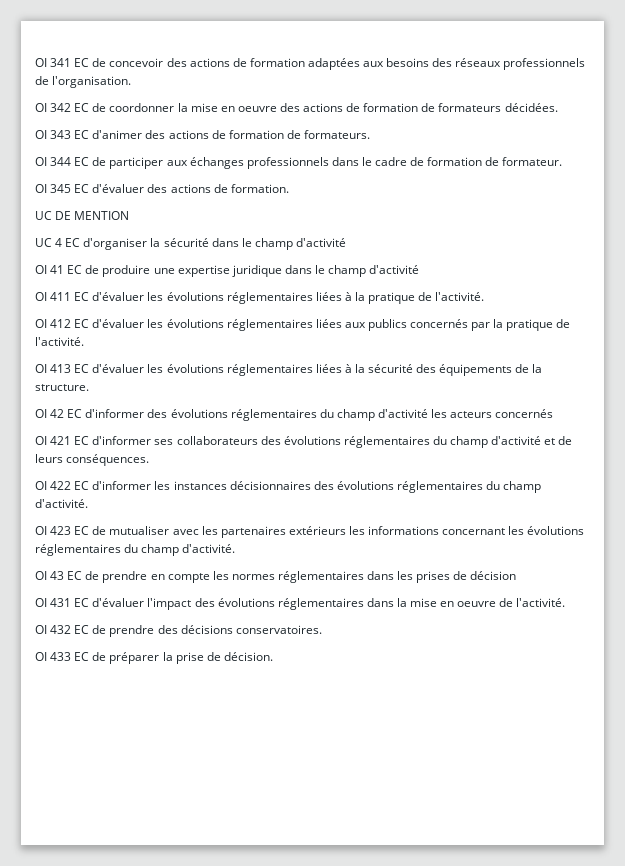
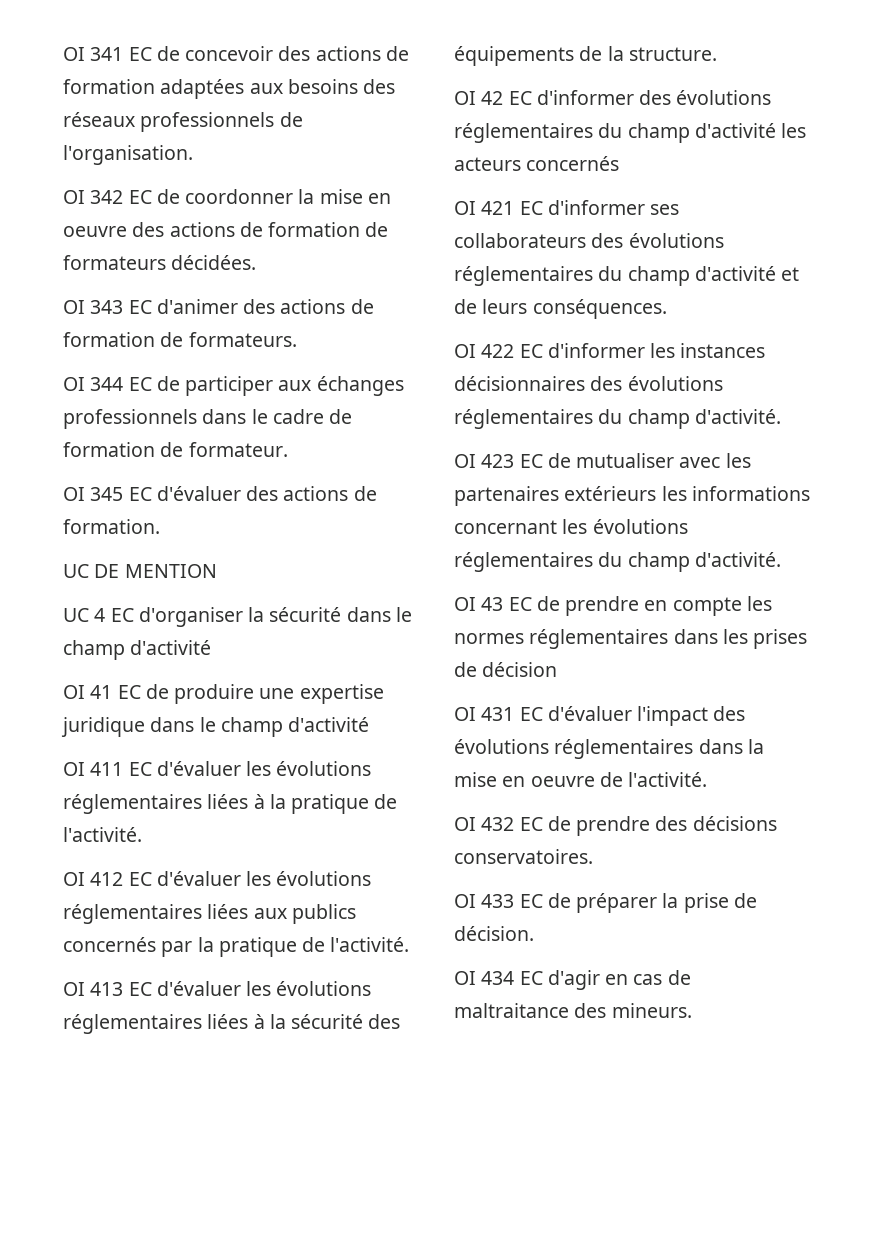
+ OI 434 EC d'agir en cas de maltraitance des mineurs.

